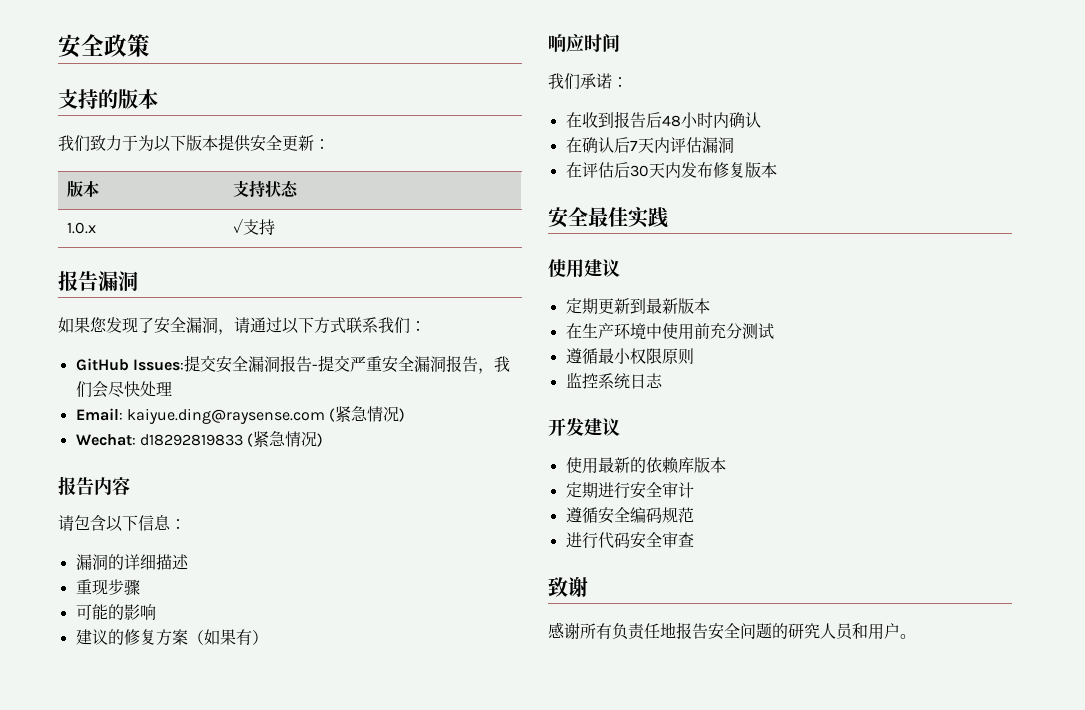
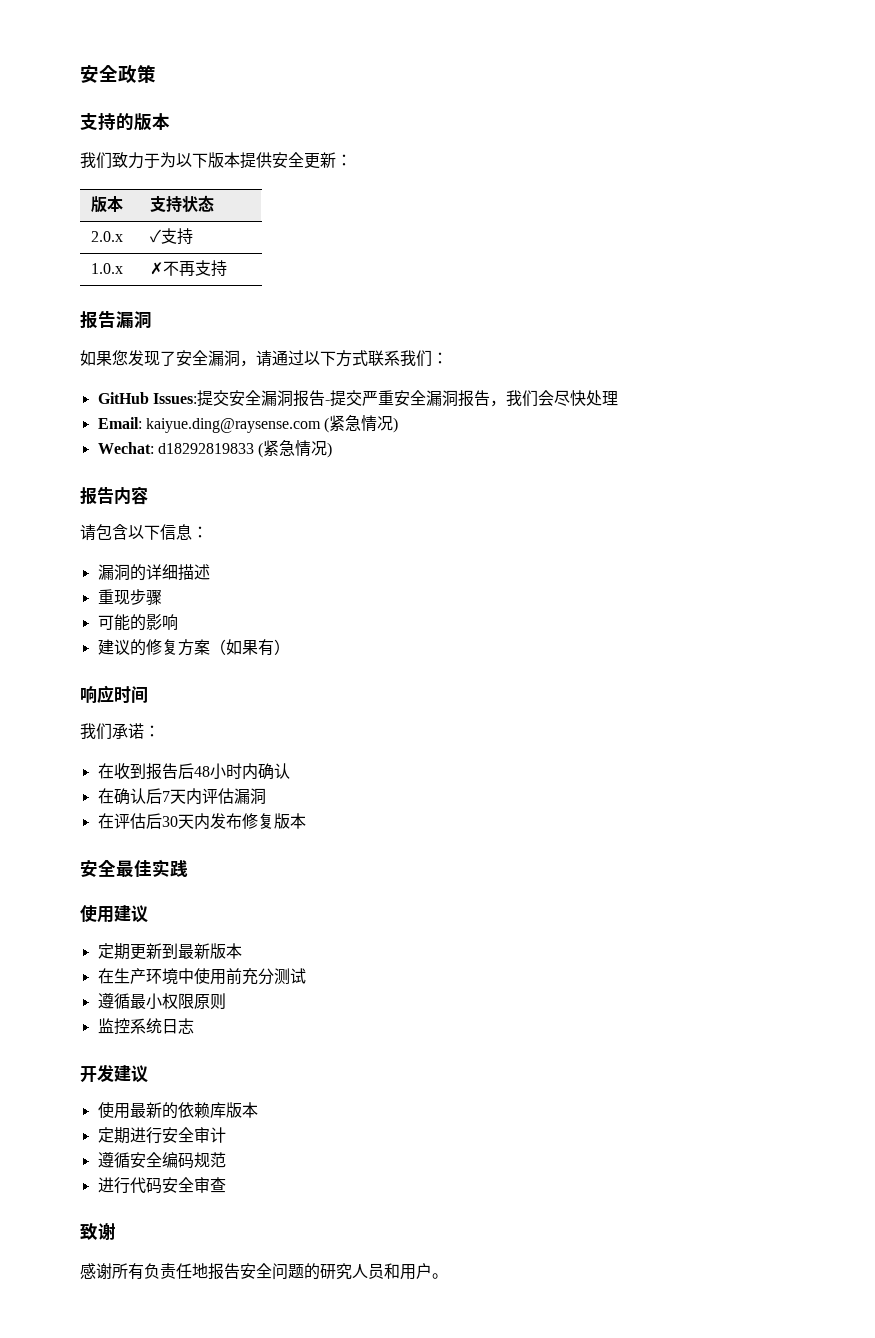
+ 2.0.x | ✓支持
- 1.0.x | ✓支持
+ 1.0.x | ✗不再支持

